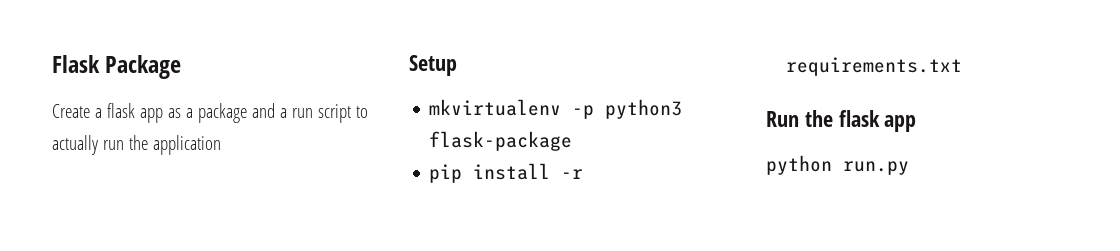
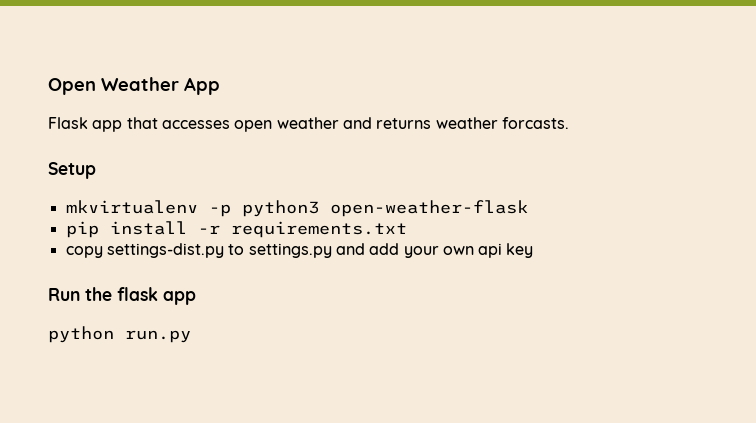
- Flask Package
- Create a flask app as a package and a run script to actually run the application
+ Open Weather App
+ Flask app that accesses open weather and returns weather forcasts.
- mkvirtualenv -p python3 flask-package
+ mkvirtualenv -p python3 open-weather-flask
+ copy settings-dist.py to settings.py and add your own api key

